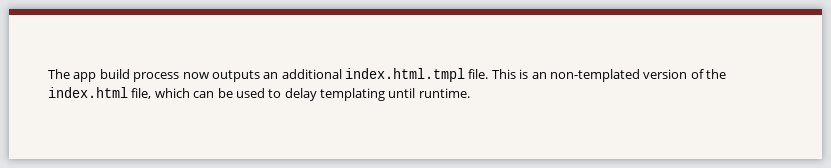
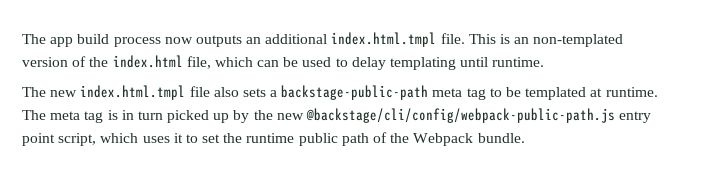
+ The new index.html.tmpl file also sets a backstage-public-path meta tag to be templated at runtime. The meta tag is in turn picked up by the new @backstage/cli/config/webpack-public-path.js entry point script, which uses it to set the runtime public path of the Webpack bundle.

